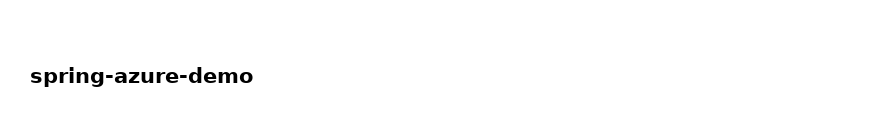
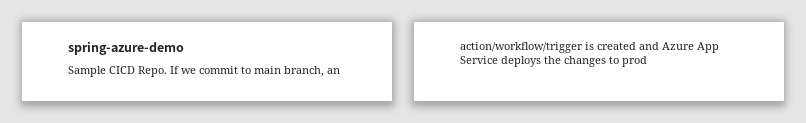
+ Sample CICD Repo. If we commit to main branch, an action/workflow/trigger is created and Azure App Service deploys the changes to prod

